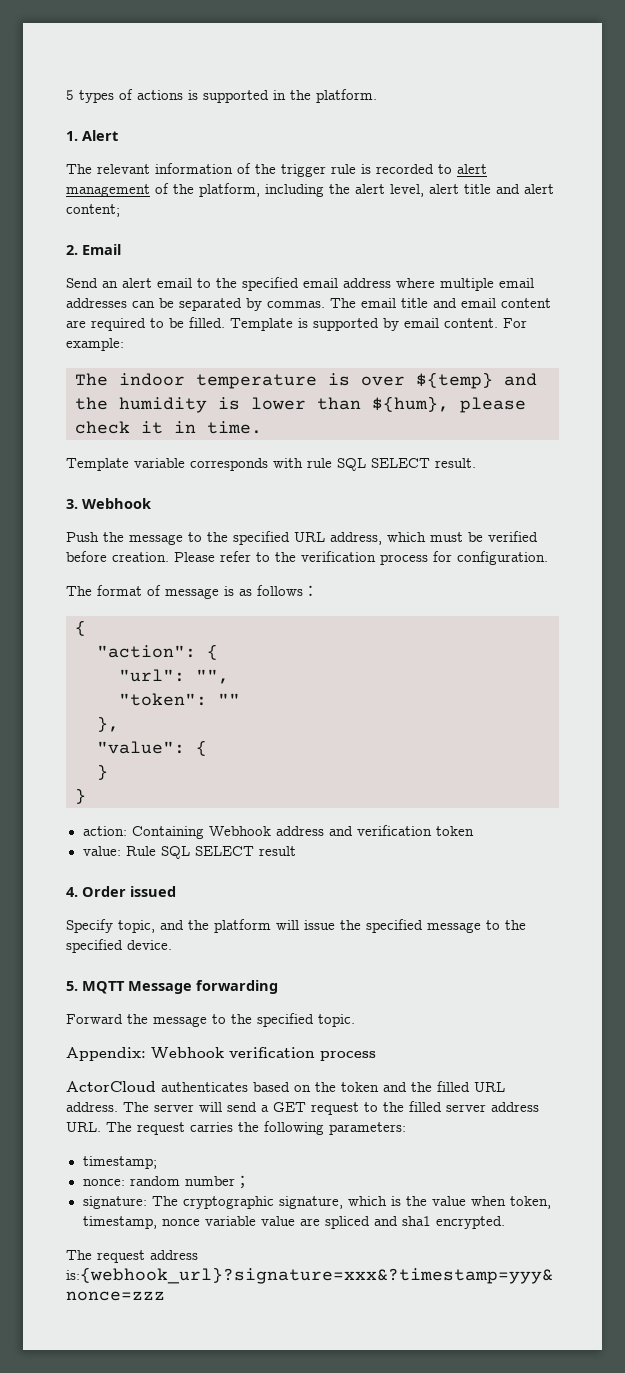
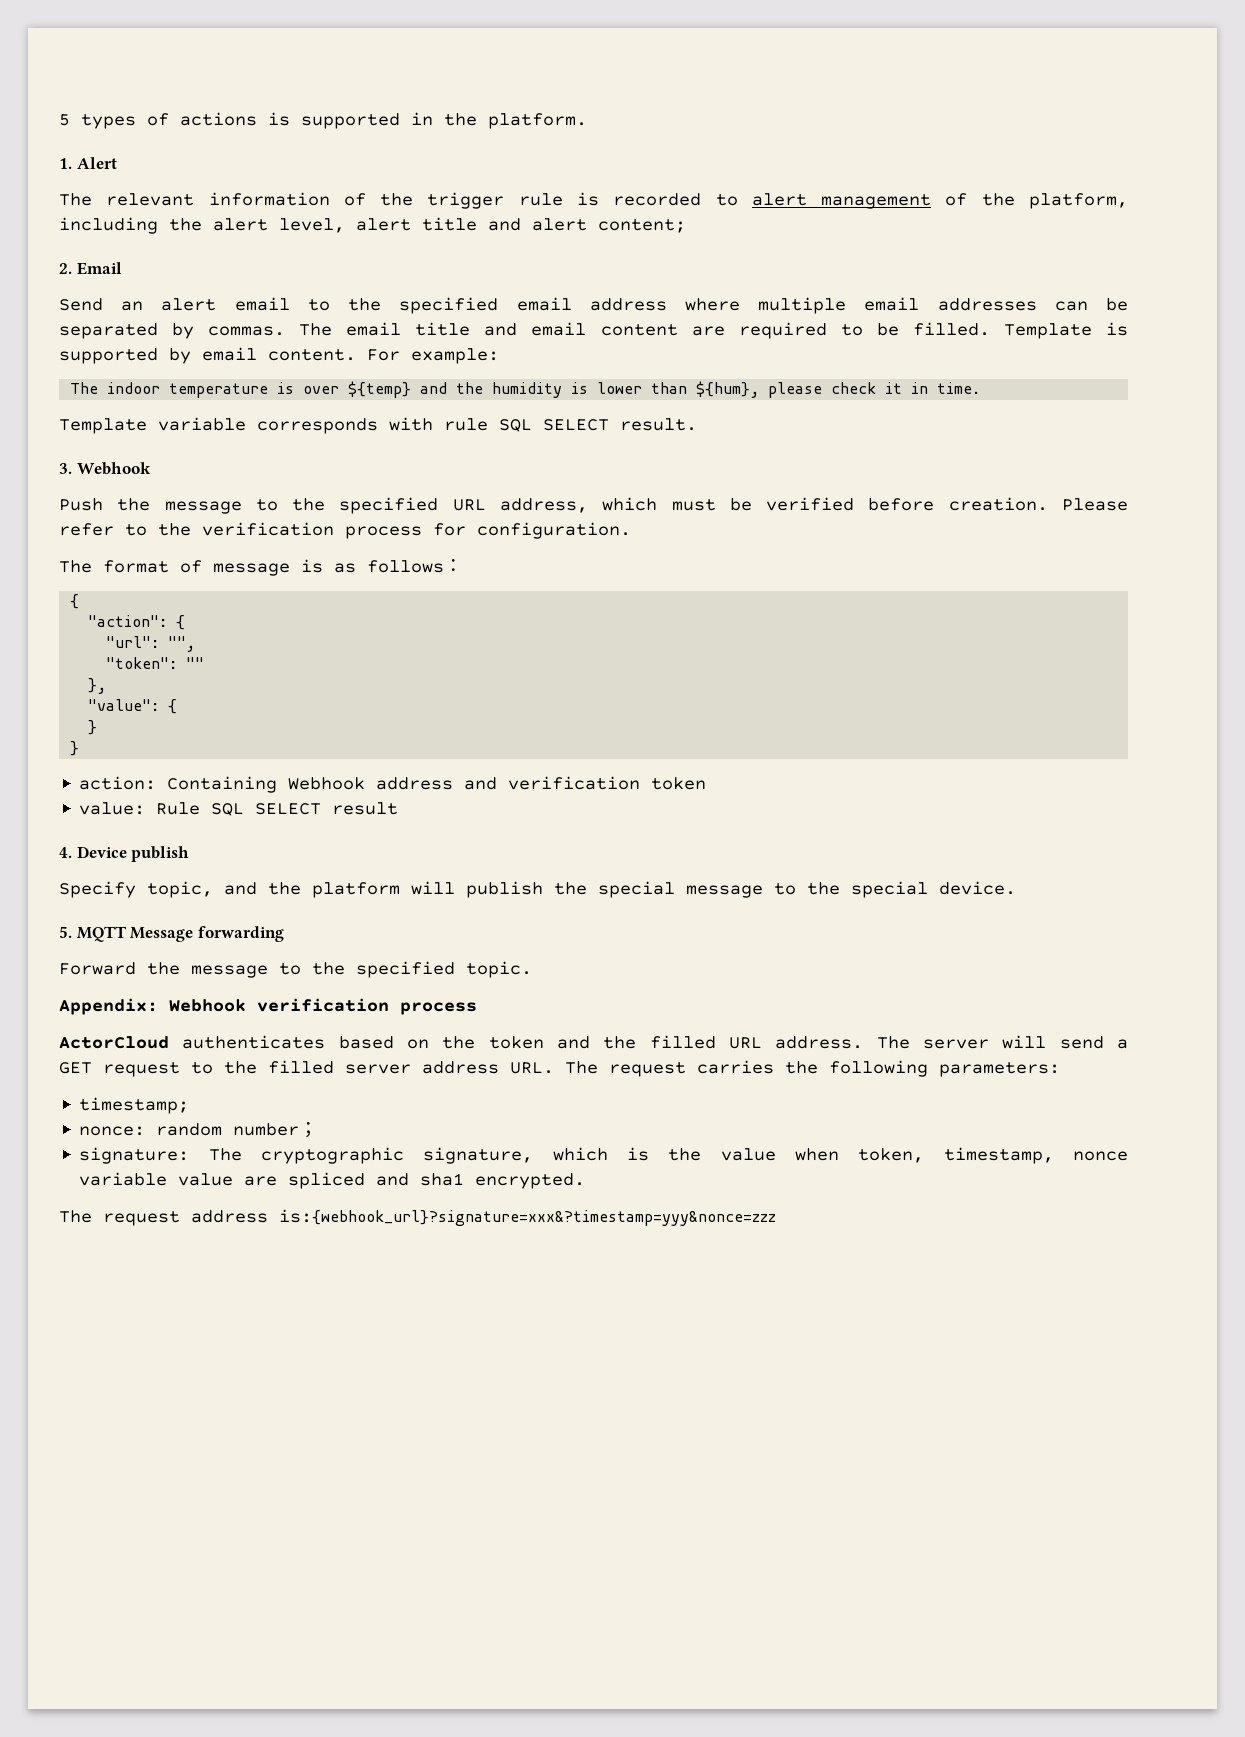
- 4. Order issued
+ 4. Device publish
- Specify topic, and the platform will issue the specified message to the specified device.
+ Specify topic, and the platform will publish the special message to the special device.

